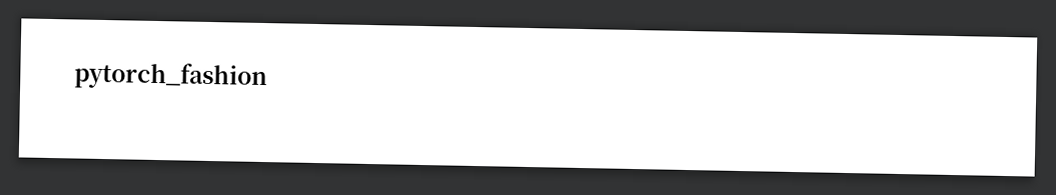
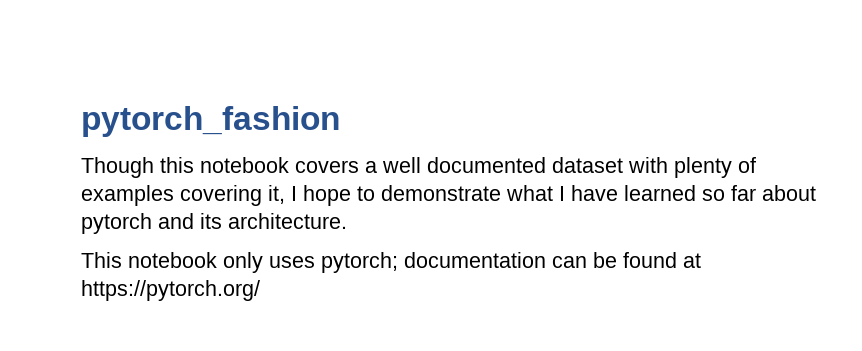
+ Though this notebook covers a well documented dataset with plenty of examples covering it, I hope to demonstrate what I have learned so far about pytorch and its architecture.
+ This notebook only uses pytorch; documentation can be found at https://pytorch.org/

